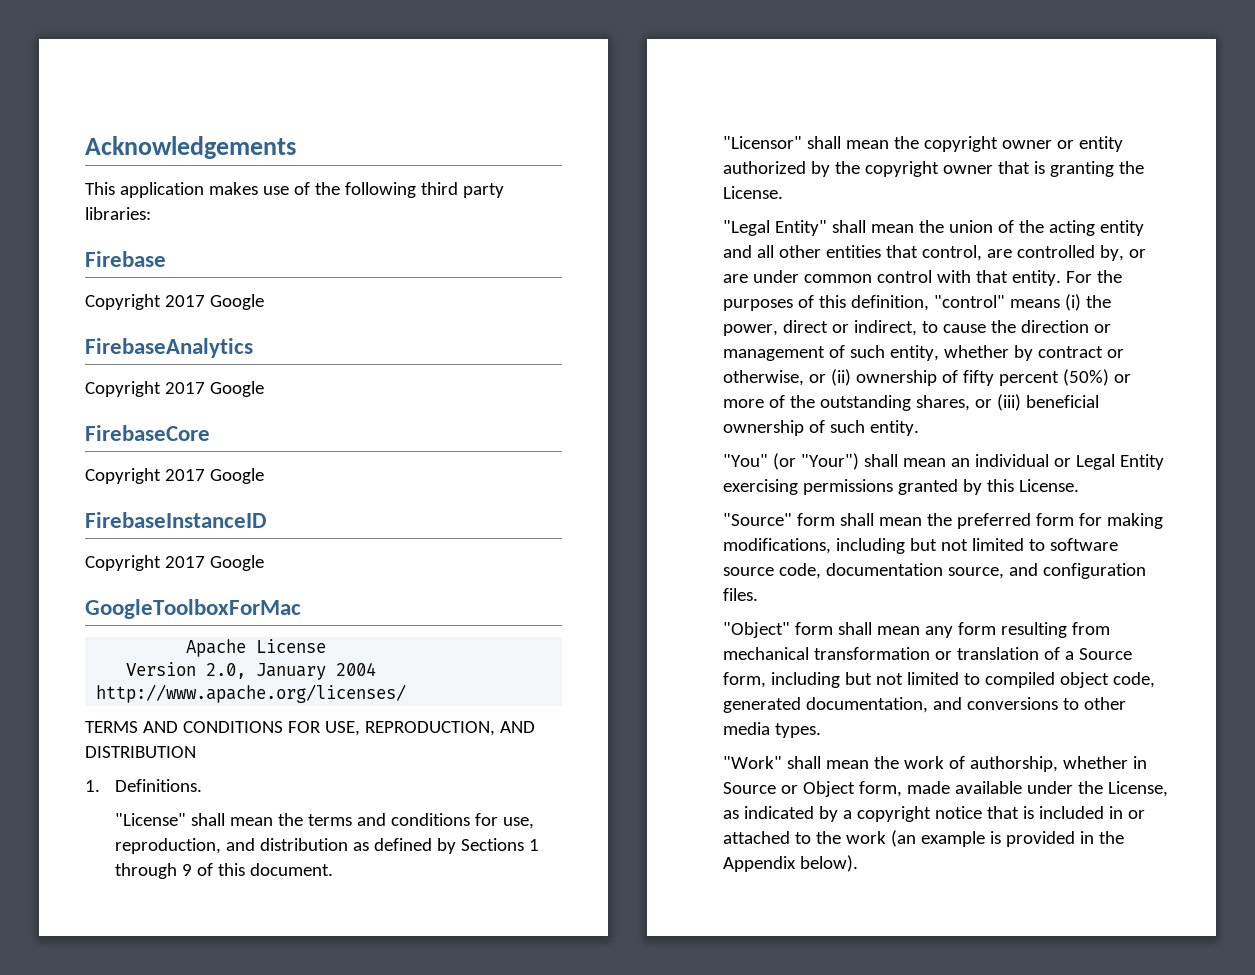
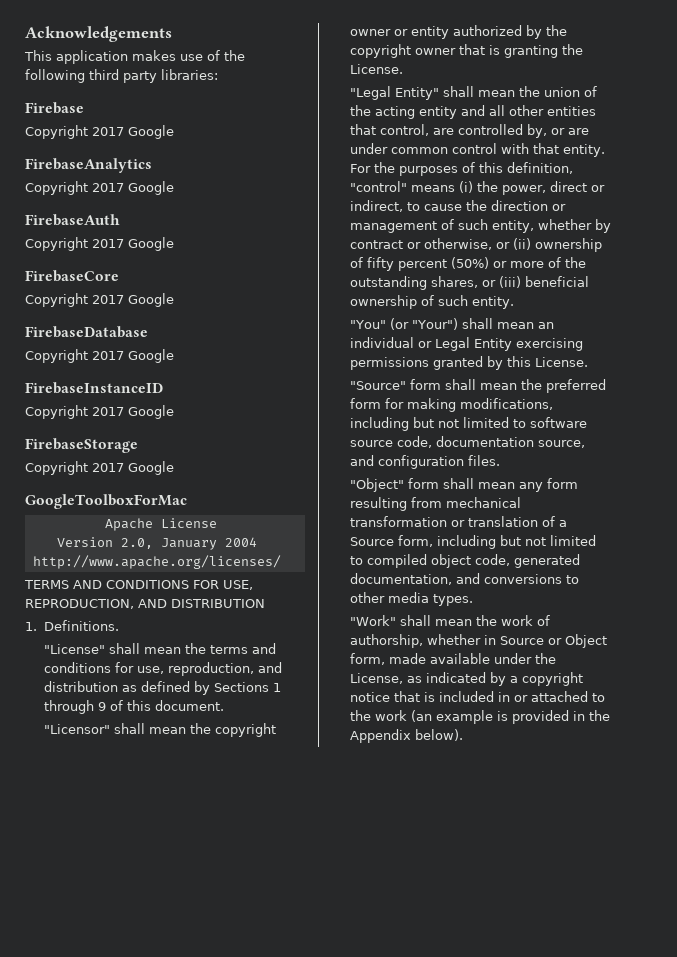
+ FirebaseAuth
+ Copyright 2017 Google
+ FirebaseDatabase
+ Copyright 2017 Google
+ FirebaseStorage
+ Copyright 2017 Google

